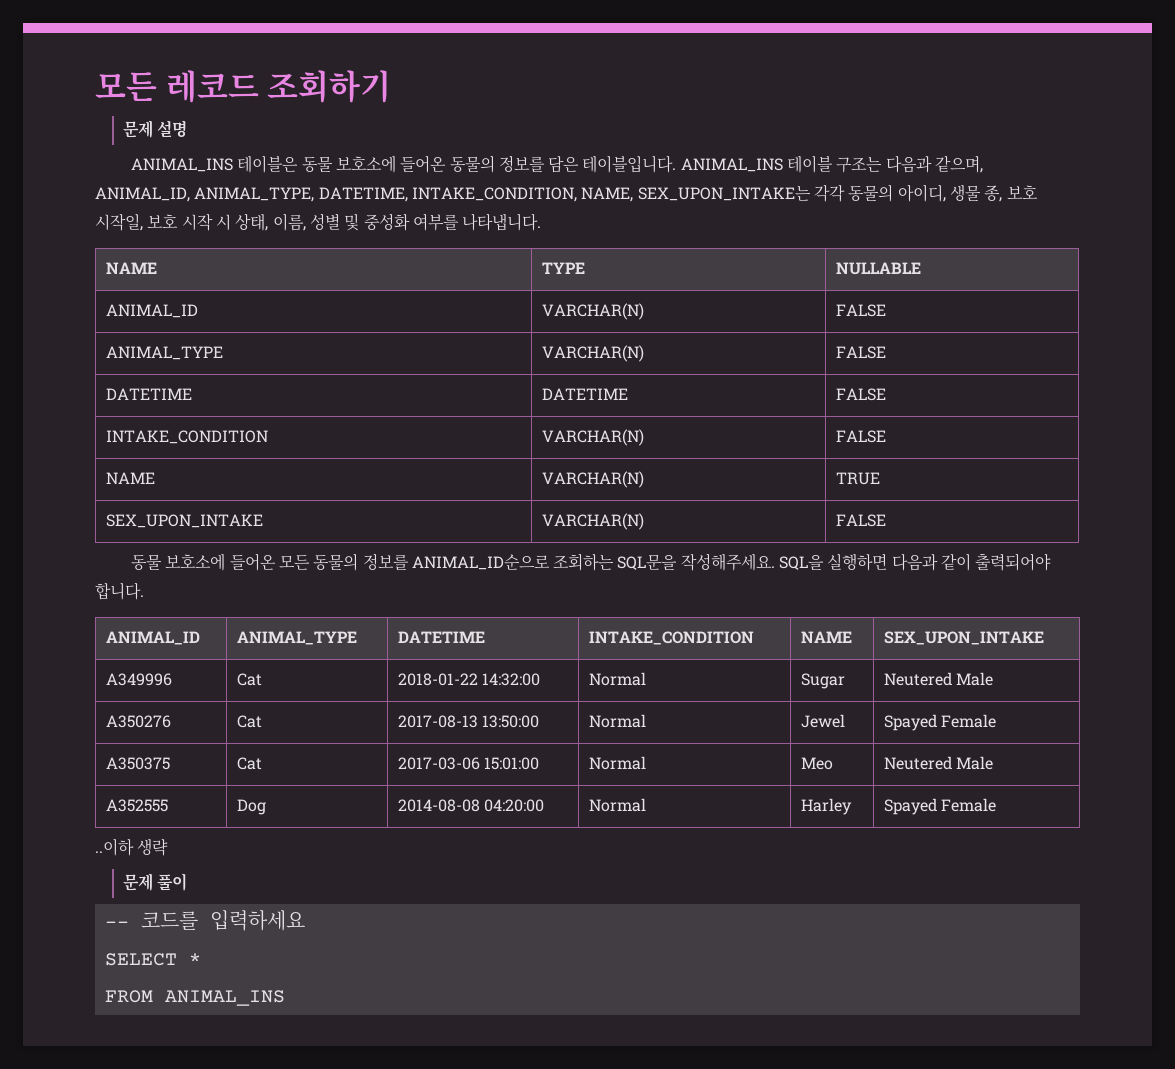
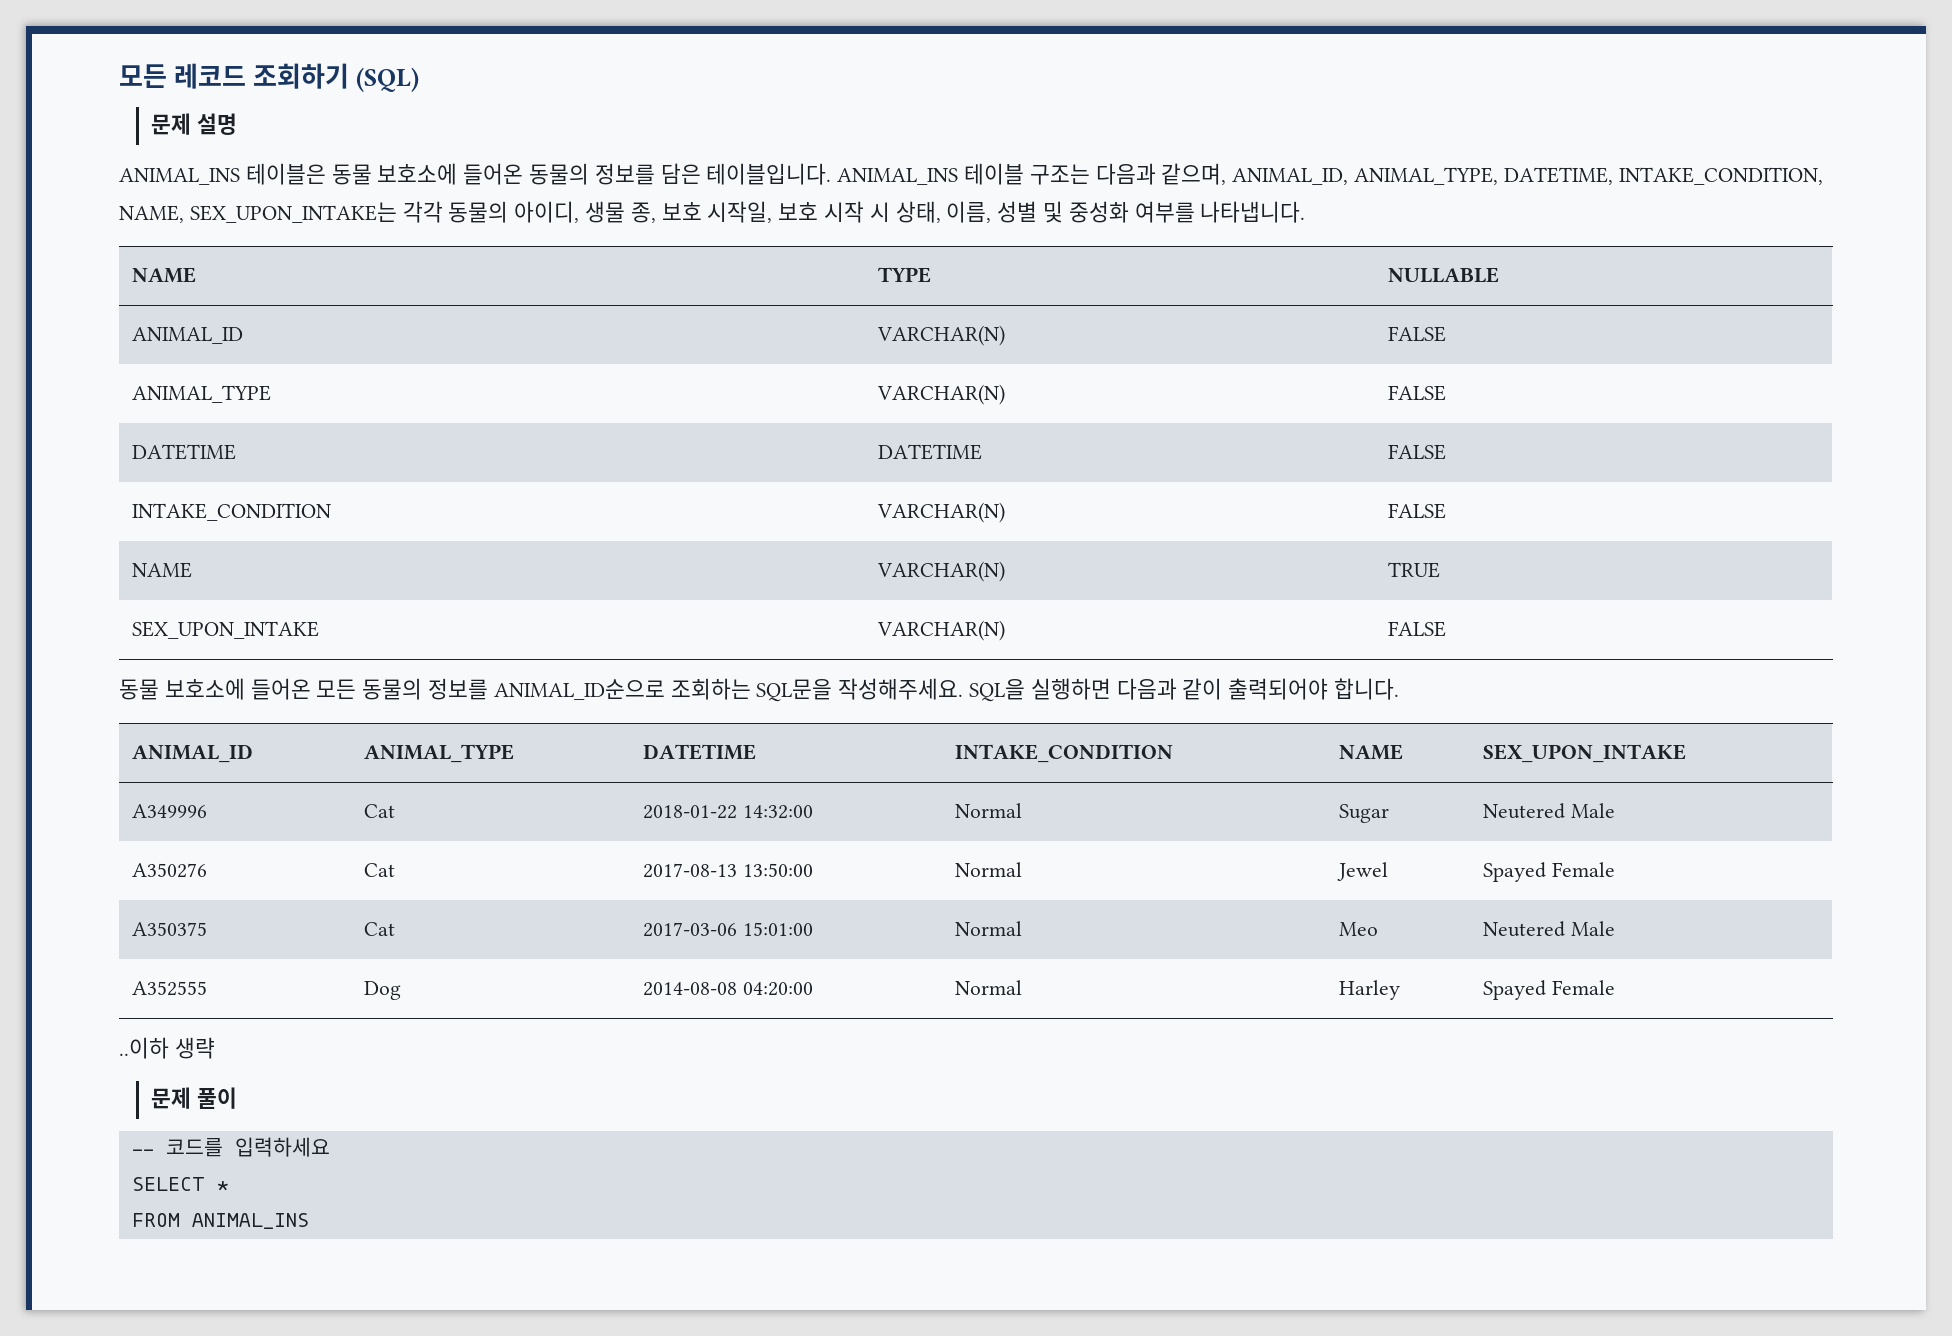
- 모든 레코드 조회하기
+ 모든 레코드 조회하기 (SQL)

